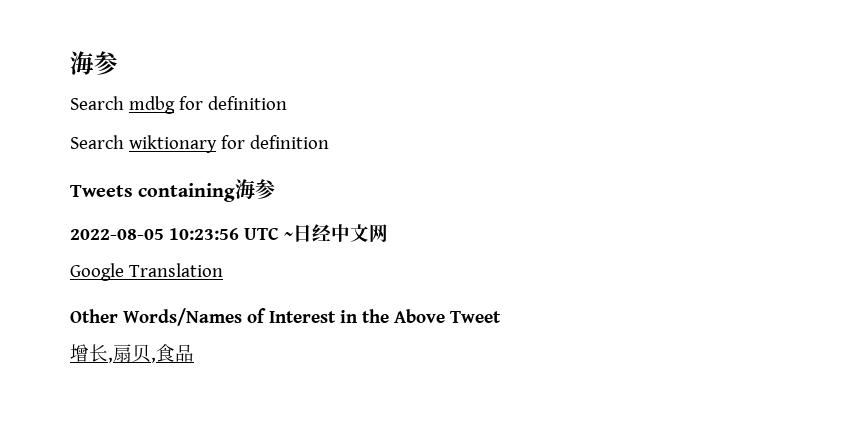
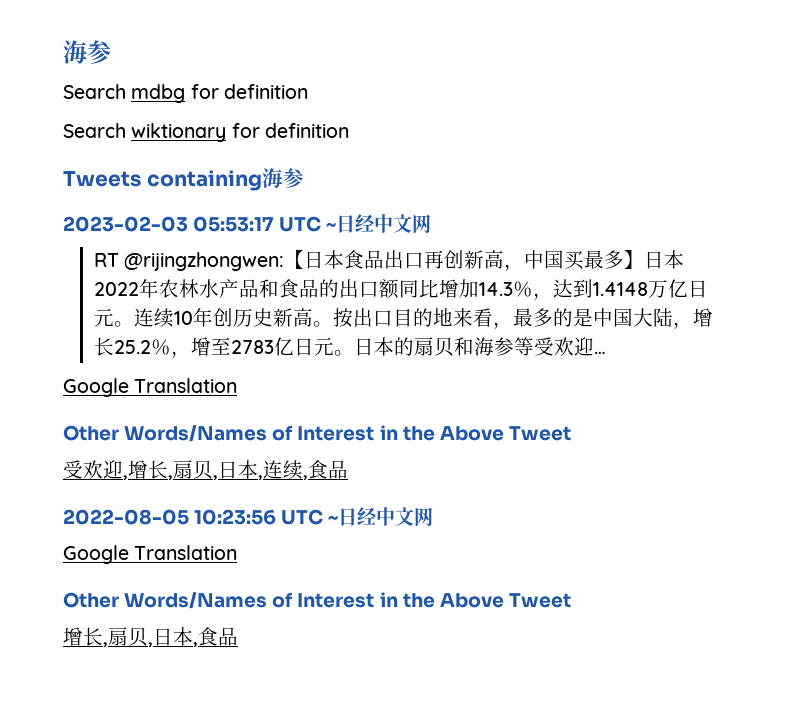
+ 2023-02-03 05:53:17 UTC ~日经中文网
+ RT @rijingzhongwen:【日本食品出口再创新高，中国买最多】日本2022年农林水产品和食品的出口额同比增加14.3％，达到1.4148万亿日元。连续10年创历史新高。按出口目的地来看，最多的是中国大陆，增长25.2％，增至2783亿日元。日本的扇贝和海参等受欢迎…
+ Google Translation
+ Other Words/Names of Interest in the Above Tweet
+ 受欢迎,增长,扇贝,日本,连续,食品
- 增长,扇贝,食品
+ 增长,扇贝,日本,食品

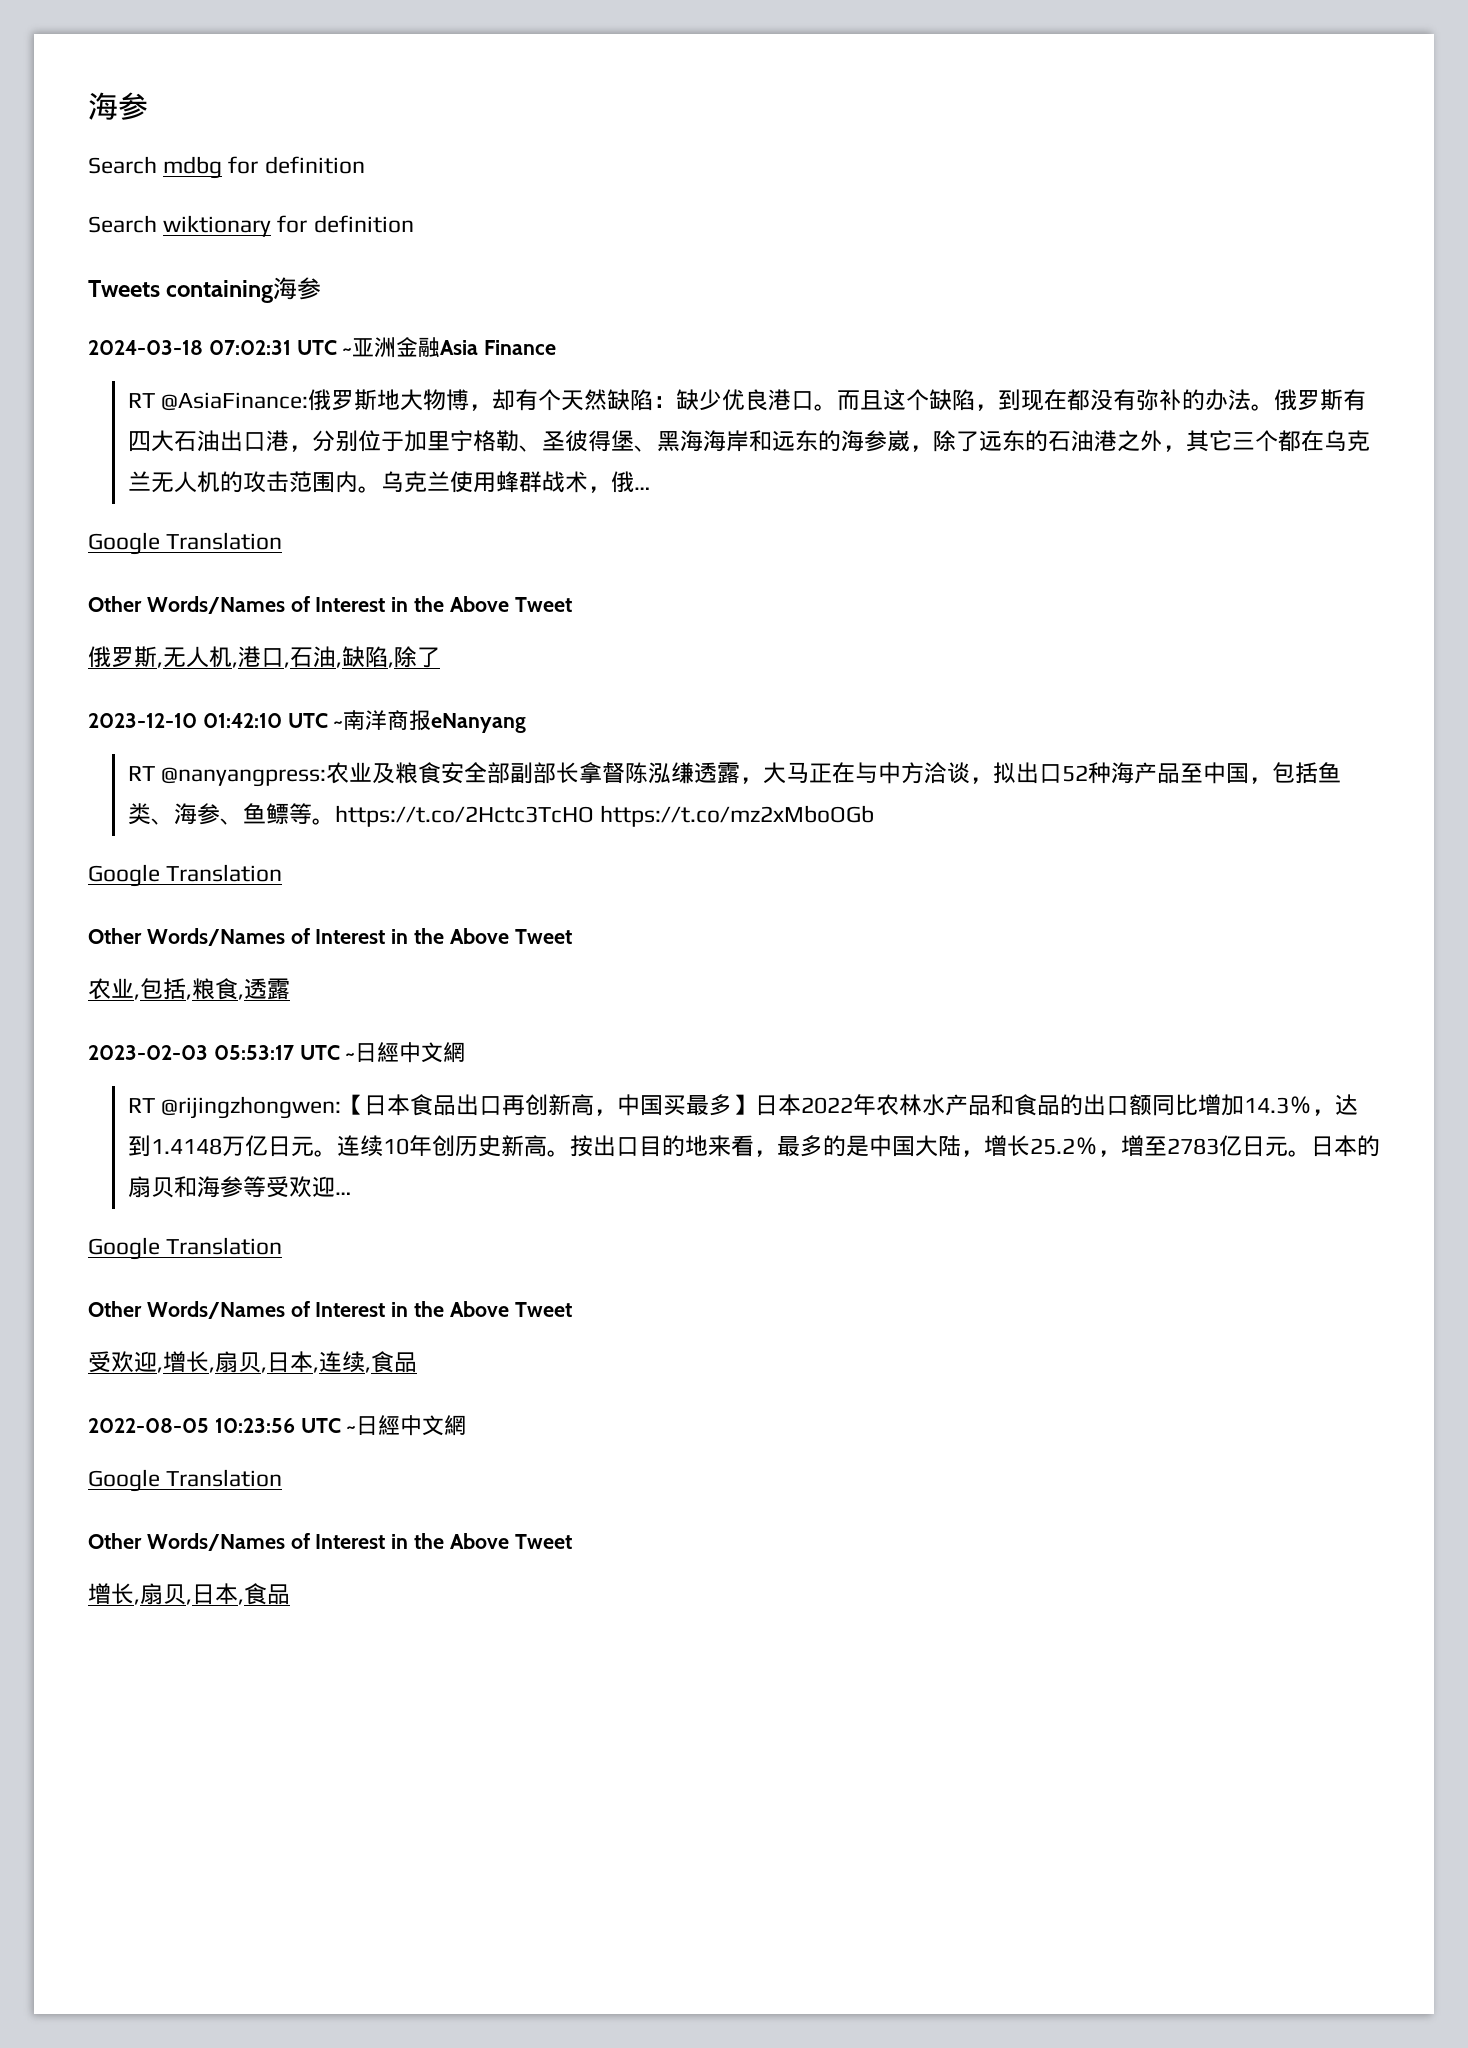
+ 2024-03-18 07:02:31 UTC ~亚洲金融Asia Finance
+ RT @AsiaFinance:俄罗斯地大物博，却有个天然缺陷：缺少优良港口。而且这个缺陷，到现在都没有弥补的办法。俄罗斯有四大石油出口港，分别位于加里宁格勒、圣彼得堡、黑海海岸和远东的海参崴，除了远东的石油港之外，其它三个都在乌克兰无人机的攻击范围内。乌克兰使用蜂群战术，俄…
+ Google Translation
+ Other Words/Names of Interest in the Above Tweet
+ 俄罗斯,无人机,港口,石油,缺陷,除了
+ 2023-12-10 01:42:10 UTC ~南洋商报eNanyang
+ RT @nanyangpress:农业及粮食安全部副部长拿督陈泓缣透露，大马正在与中方洽谈，拟出口52种海产品至中国，包括鱼类、海参、鱼鳔等。https://t.co/2Hctc3TcHO https://t.co/mz2xMboOGb
+ Google Translation
+ Other Words/Names of Interest in the Above Tweet
+ 农业,包括,粮食,透露
- 2023-02-03 05:53:17 UTC ~日经中文网
+ 2023-02-03 05:53:17 UTC ~日經中文網
- 2022-08-05 10:23:56 UTC ~日经中文网
+ 2022-08-05 10:23:56 UTC ~日經中文網

